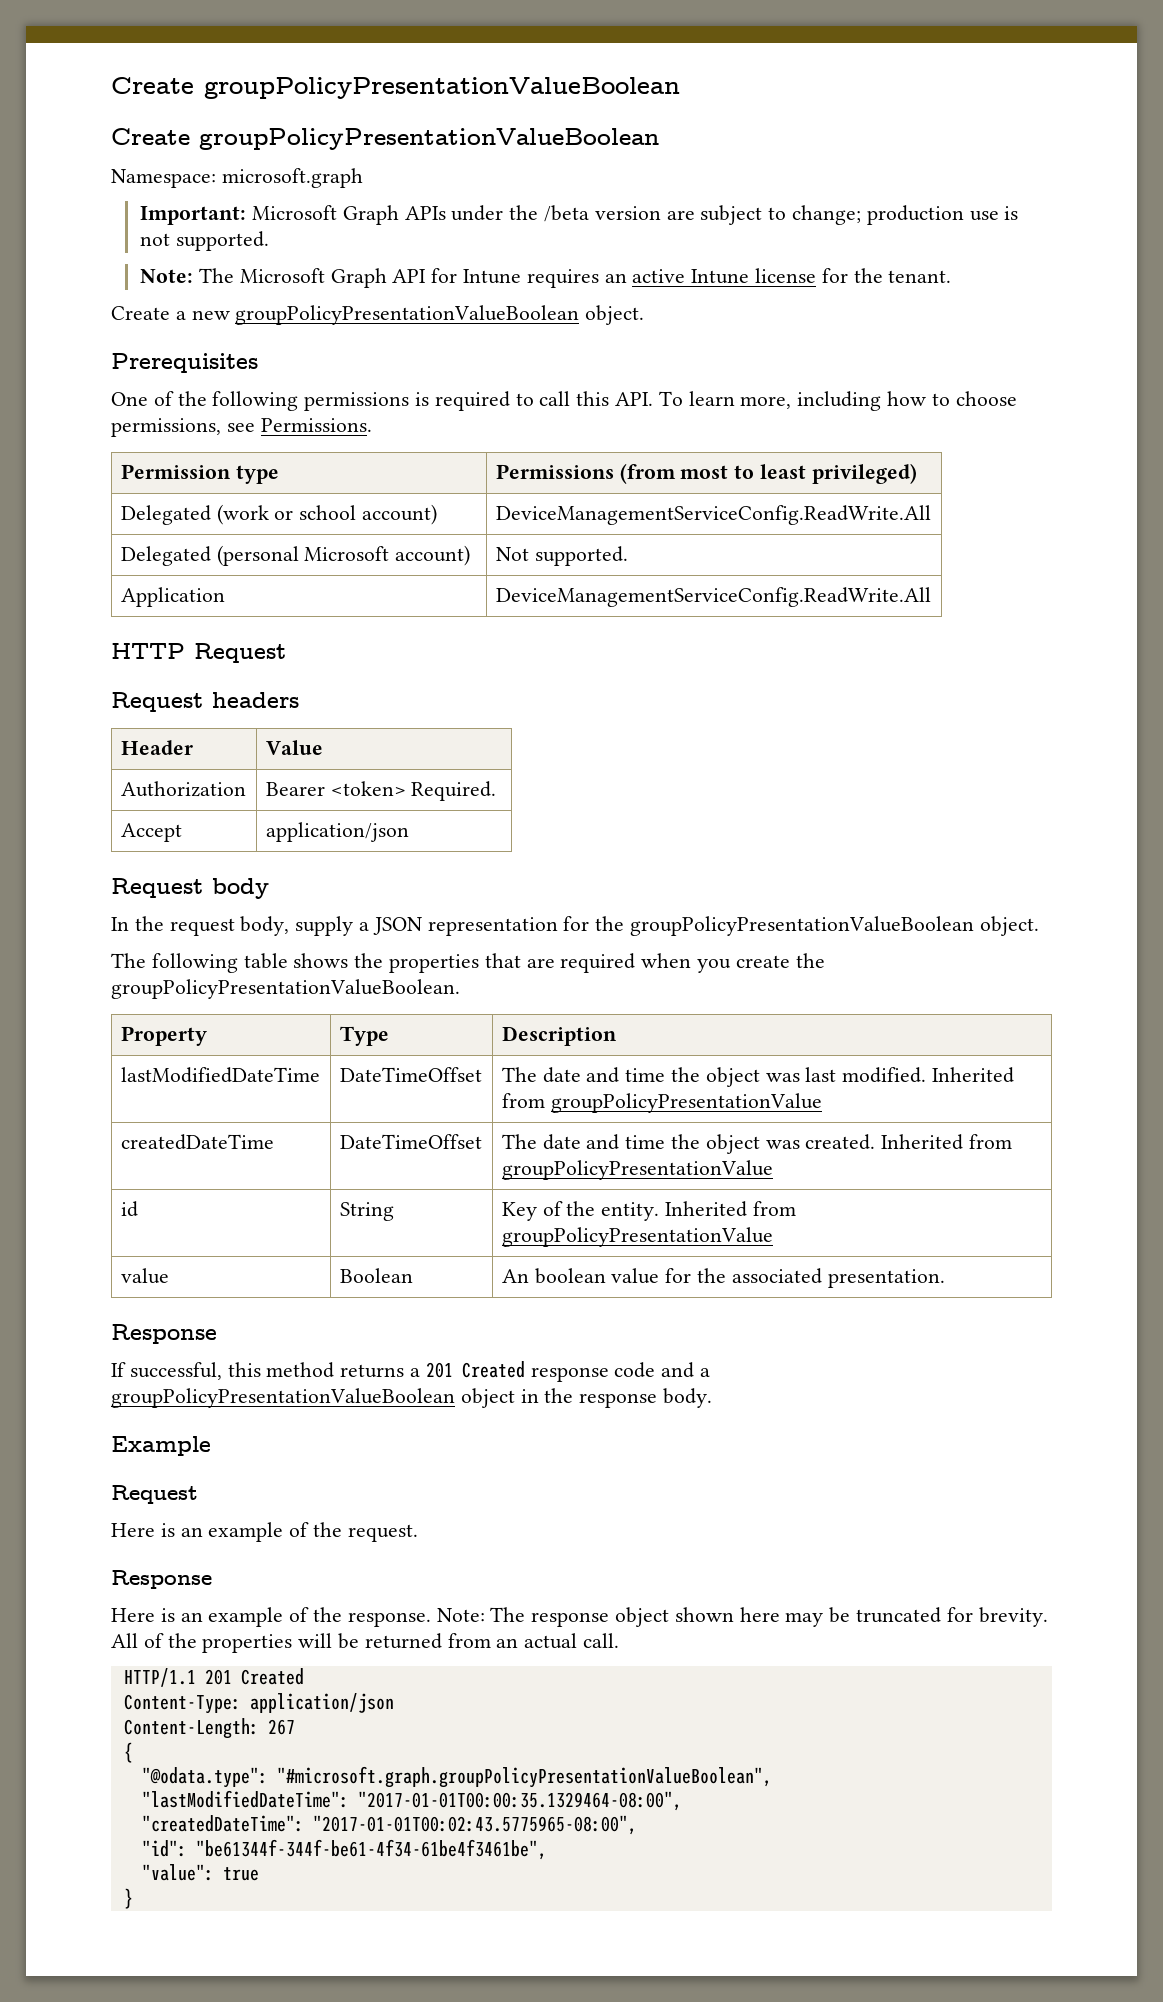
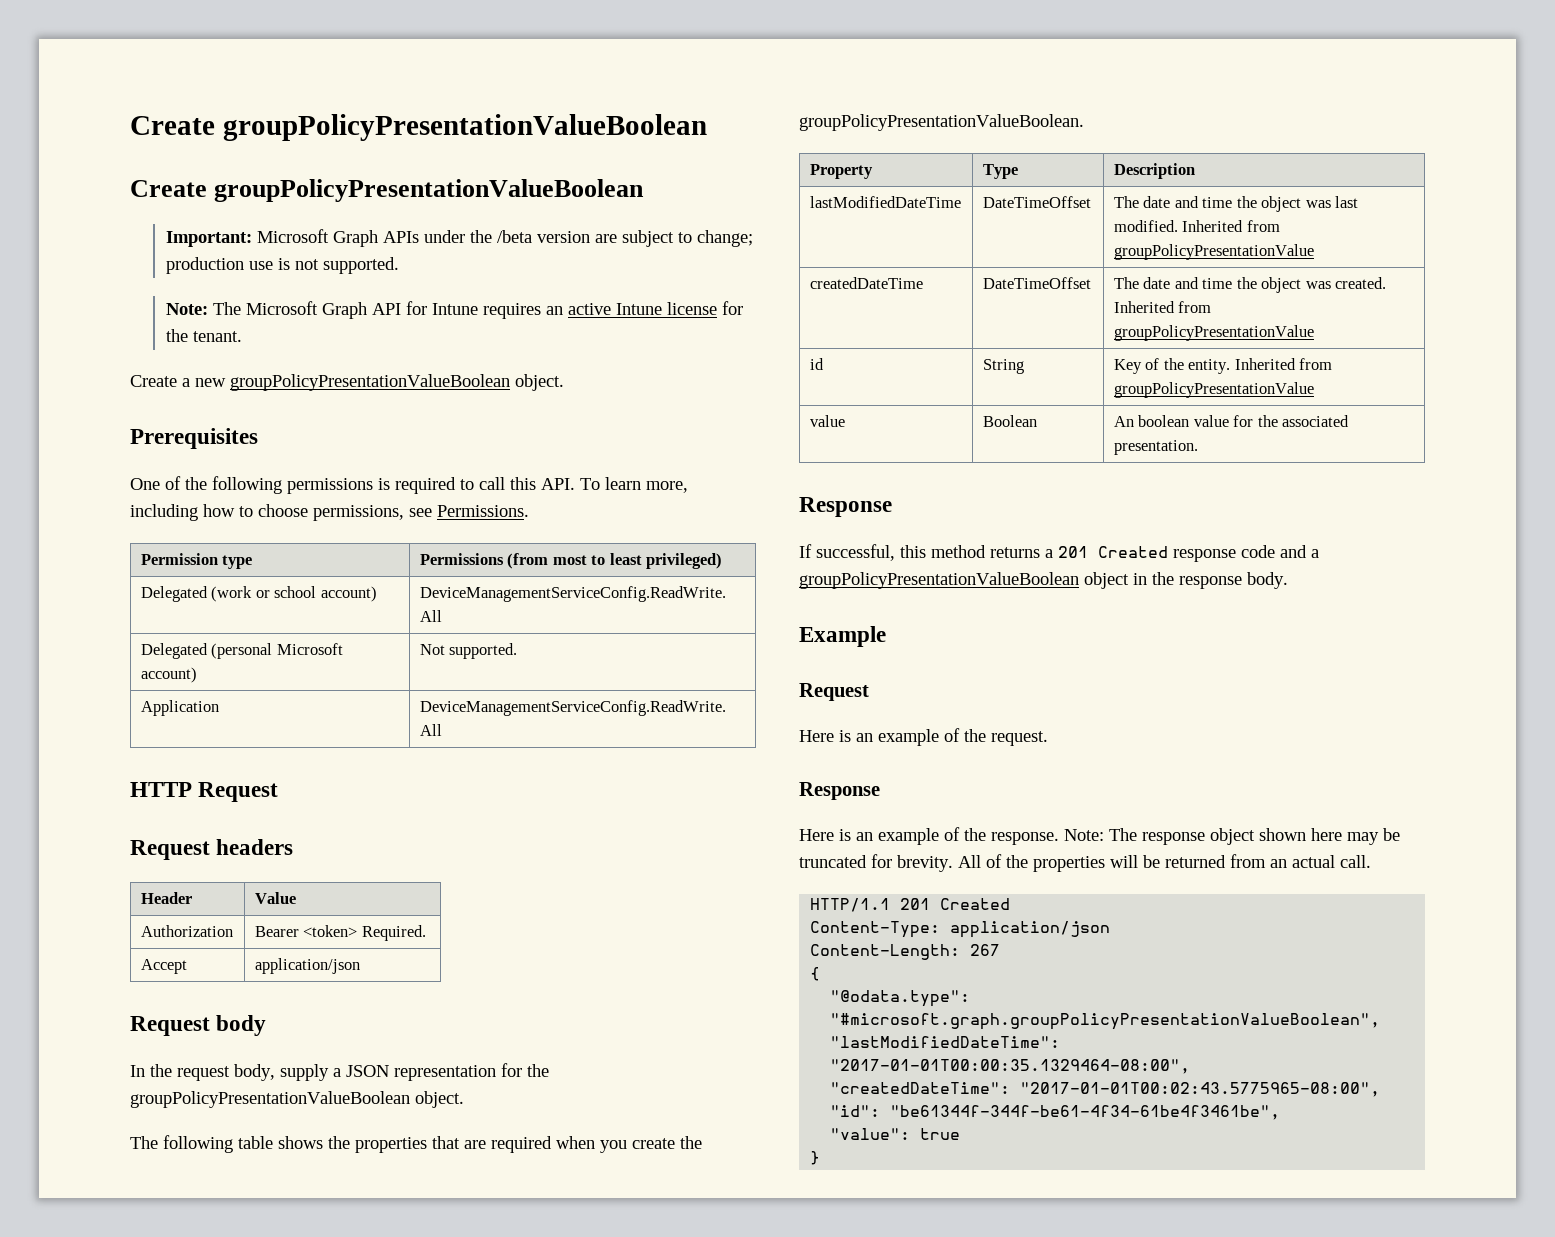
- Namespace: microsoft.graph

